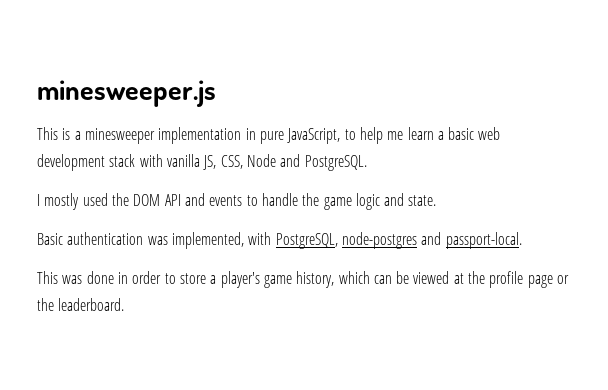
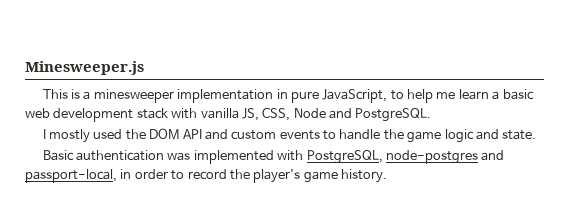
- minesweeper.js
+ Minesweeper.js
- I mostly used the DOM API and events to handle the game logic and state.
+ I mostly used the DOM API and custom events to handle the game logic and state.
- Basic authentication was implemented, with PostgreSQL, node-postgres and passport-local.
- This was done in order to store a player's game history, which can be viewed at the profile page or the leaderboard.
+ Basic authentication was implemented with PostgreSQL, node-postgres and passport-local, in order to record the player's game history.

